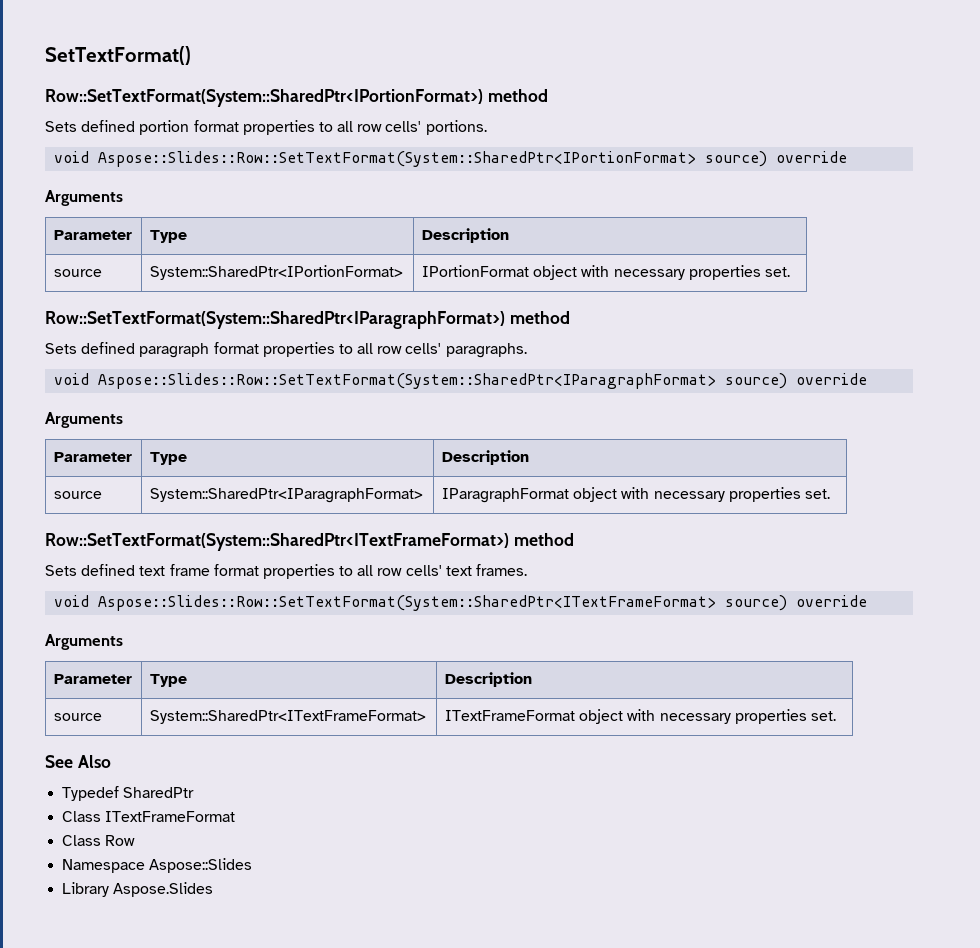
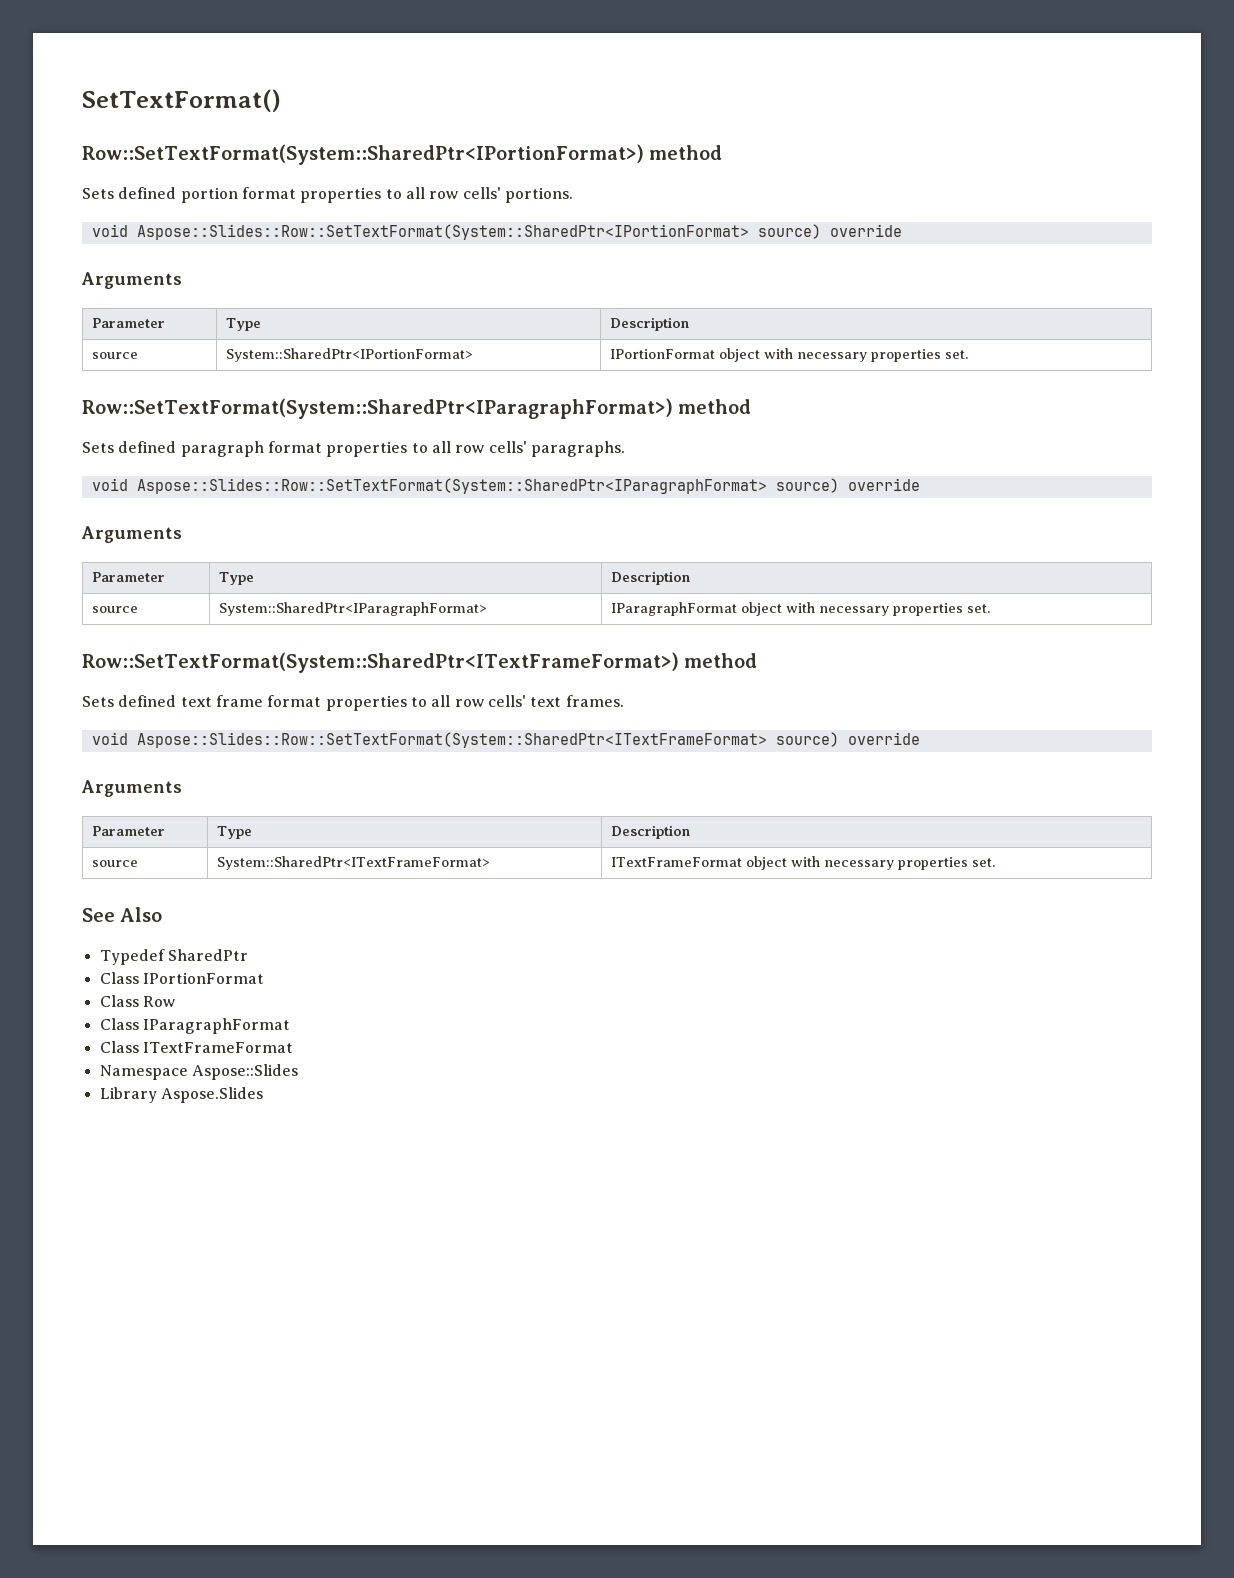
- Class ITextFrameFormat
+ Class IPortionFormat
+ Class IParagraphFormat
+ Class ITextFrameFormat

